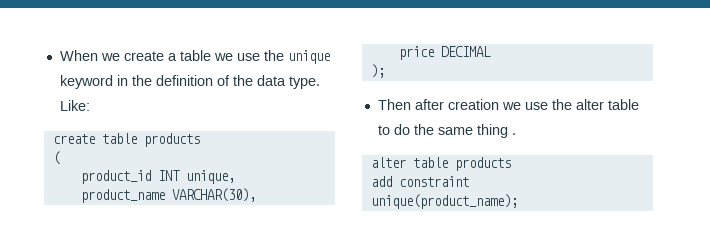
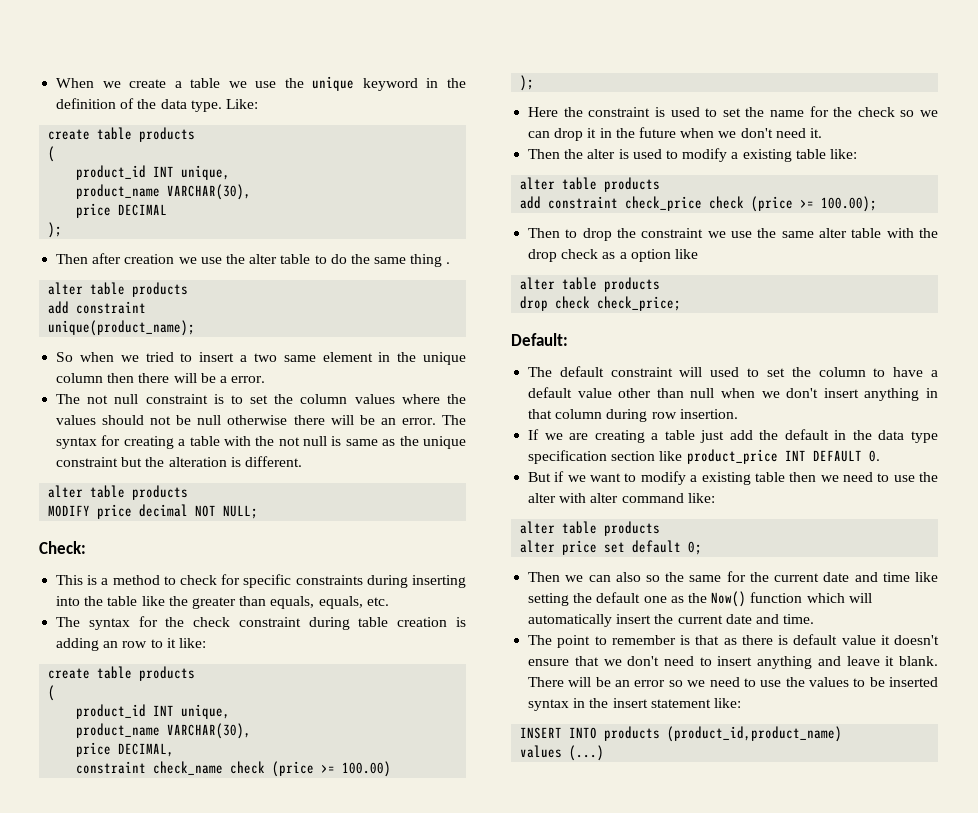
+ So when we tried to insert a two same element in the unique column then there will be a error.
+ The not null constraint is to set the column values where the values should not be null otherwise there will be an error. The syntax for creating a table with the not null is same as the unique constraint but the alteration is different.
+ alter table products
+ MODIFY price decimal NOT NULL;
+ Check:
+ This is a method to check for specific constraints during inserting into the table like the greater than equals, equals, etc.
+ The syntax for the check constraint during table creation is adding an row to it like:
+ create table products
+ (
+ product_id INT unique,
+ product_name VARCHAR(30),
+ price DECIMAL,
+ constraint check_name check (price >= 100.00)
+ );
+ Here the constraint is used to set the name for the check so we can drop it in the future when we don't need it.
+ Then the alter is used to modify a existing table like:
+ alter table products
+ add constraint check_price check (price >= 100.00);
+ Then to drop the constraint we use the same alter table with the drop check as a option like
+ alter table products
+ drop check check_price;
+ Default:
+ The default constraint will used to set the column to have a default value other than null when we don't insert anything in that column during row insertion.
+ If we are creating a table just add the default in the data type specification section like product_price INT DEFAULT 0.
+ But if we want to modify a existing table then we need to use the alter with alter command like:
+ alter table products
+ alter price set default 0;
+ Then we can also so the same for the current date and time like setting the default one as the Now() function which will automatically insert the current date and time.
+ The point to remember is that as there is default value it doesn't ensure that we don't need to insert anything and leave it blank. There will be an error so we need to use the values to be inserted syntax in the insert statement like:
+ INSERT INTO products (product_id,product_name)
+ values (...)

